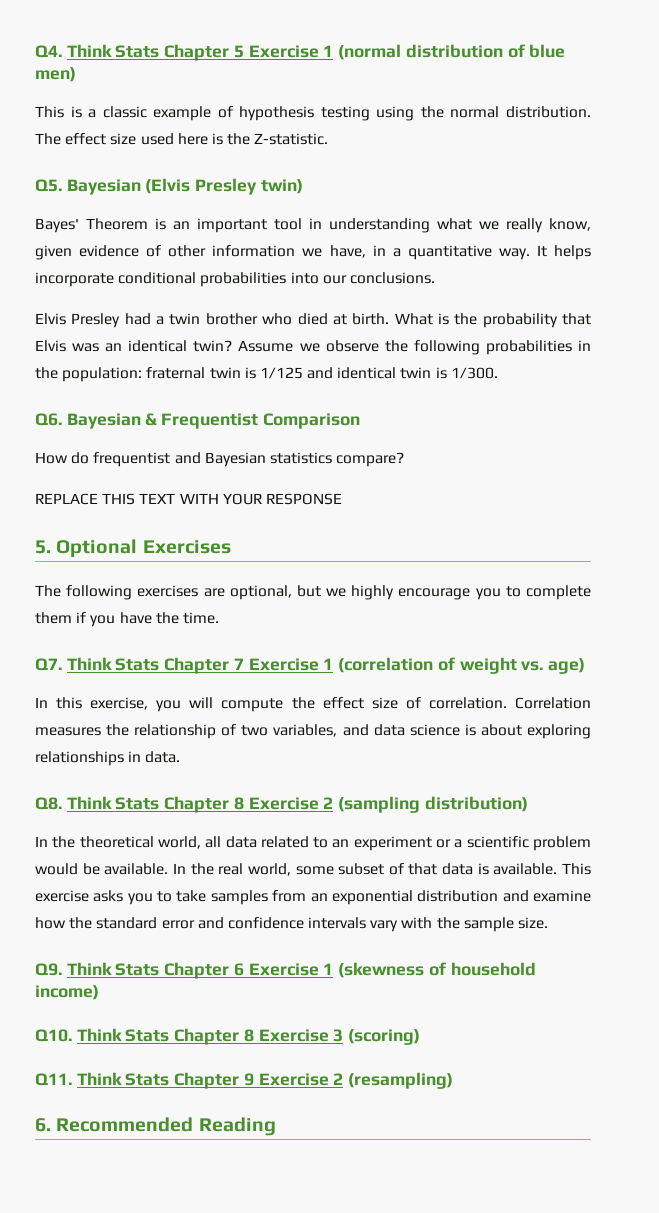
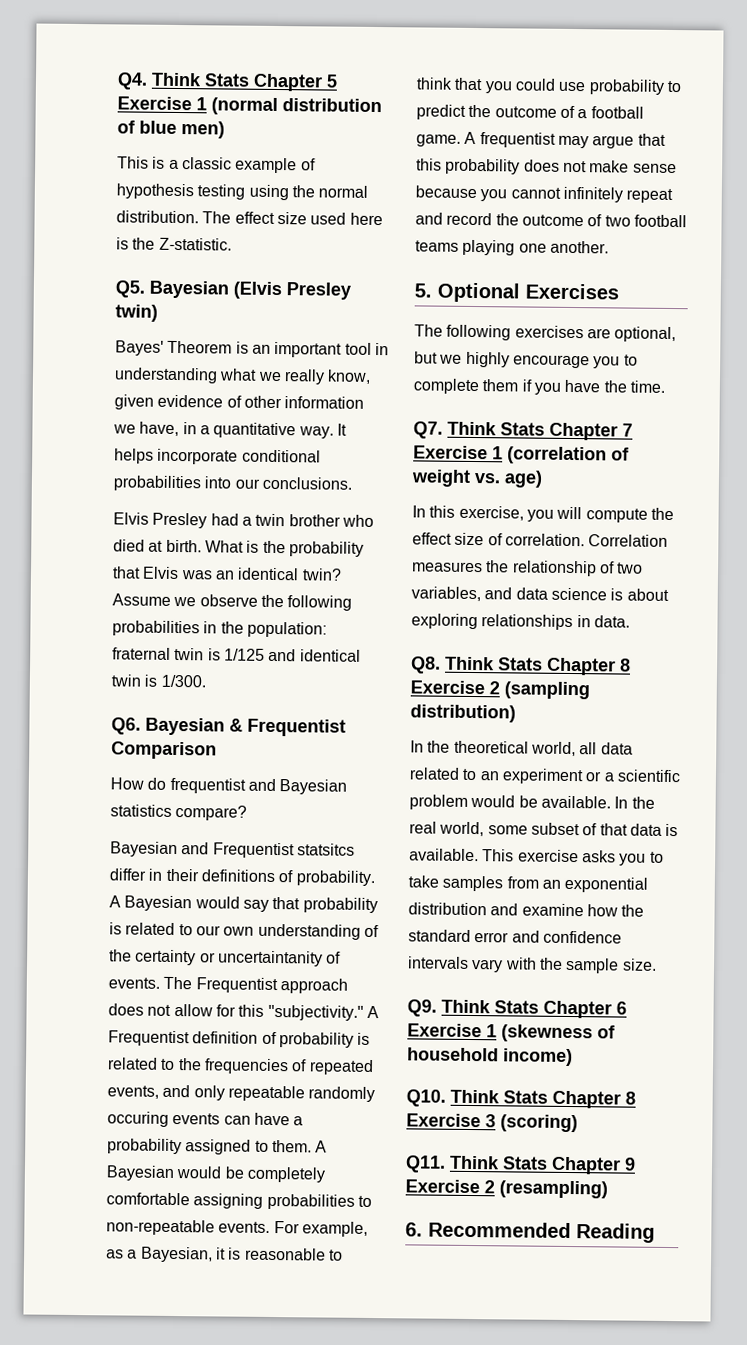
- REPLACE THIS TEXT WITH YOUR RESPONSE
+ Bayesian and Frequentist statsitcs differ in their definitions of probability. A Bayesian would say that probability is related to our own understanding of the certainty or uncertaintanity of events. The Frequentist approach does not allow for this "subjectivity." A Frequentist definition of probability is related to the frequencies of repeated events, and only repeatable randomly occuring events can have a probability assigned to them. A Bayesian would be completely comfortable assigning probabilities to non-repeatable events. For example, as a Bayesian, it is reasonable to think that you could use probability to predict the outcome of a football game. A frequentist may argue that this probability does not make sense because you cannot infinitely repeat and record the outcome of two football teams playing one another.

